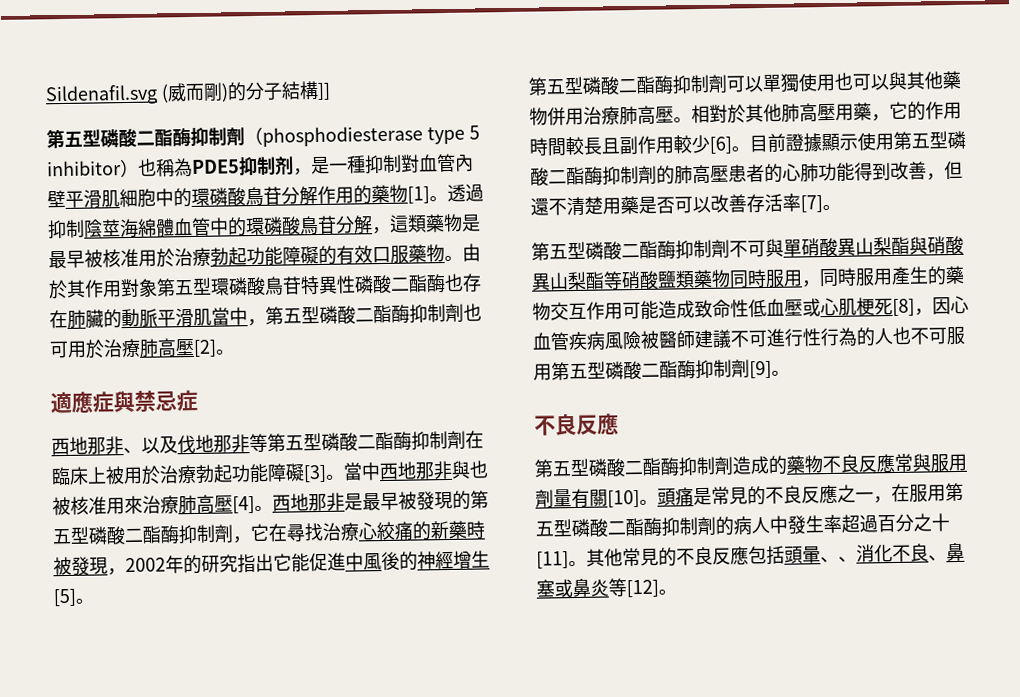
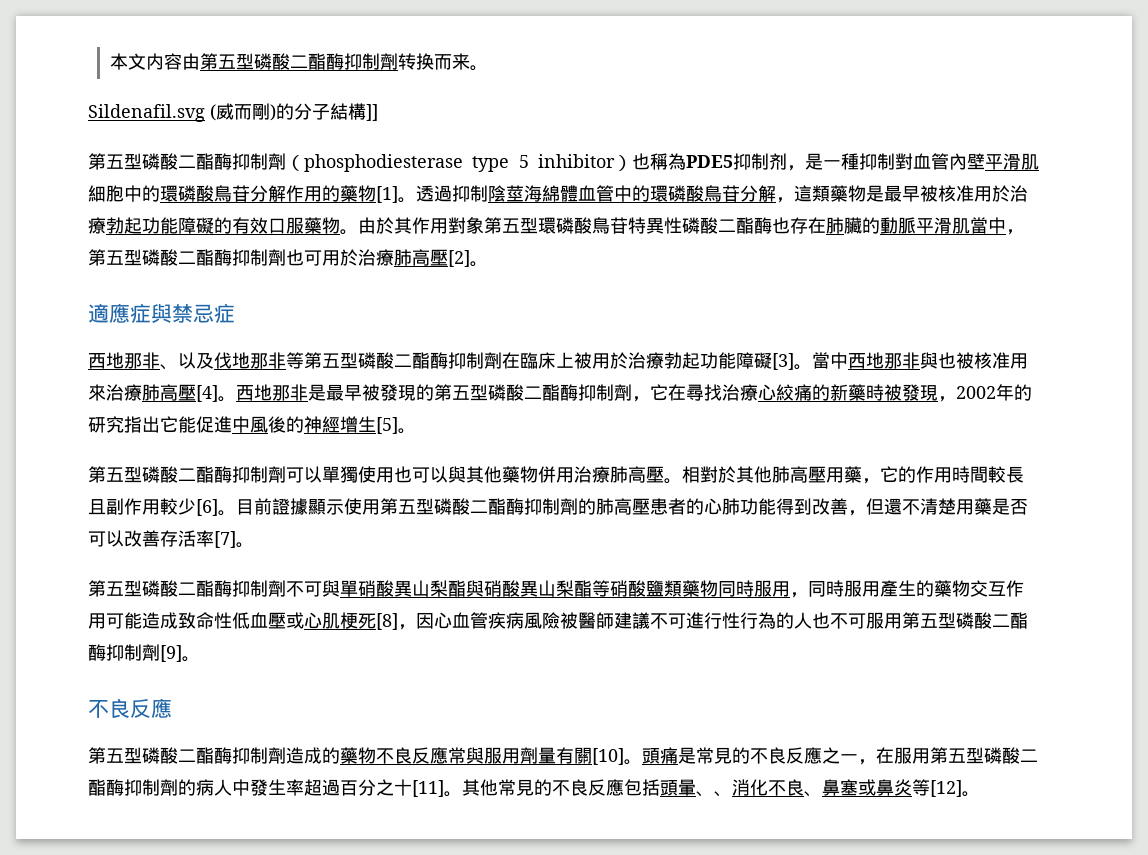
+ 本文内容由第五型磷酸二酯酶抑制劑转换而来。

